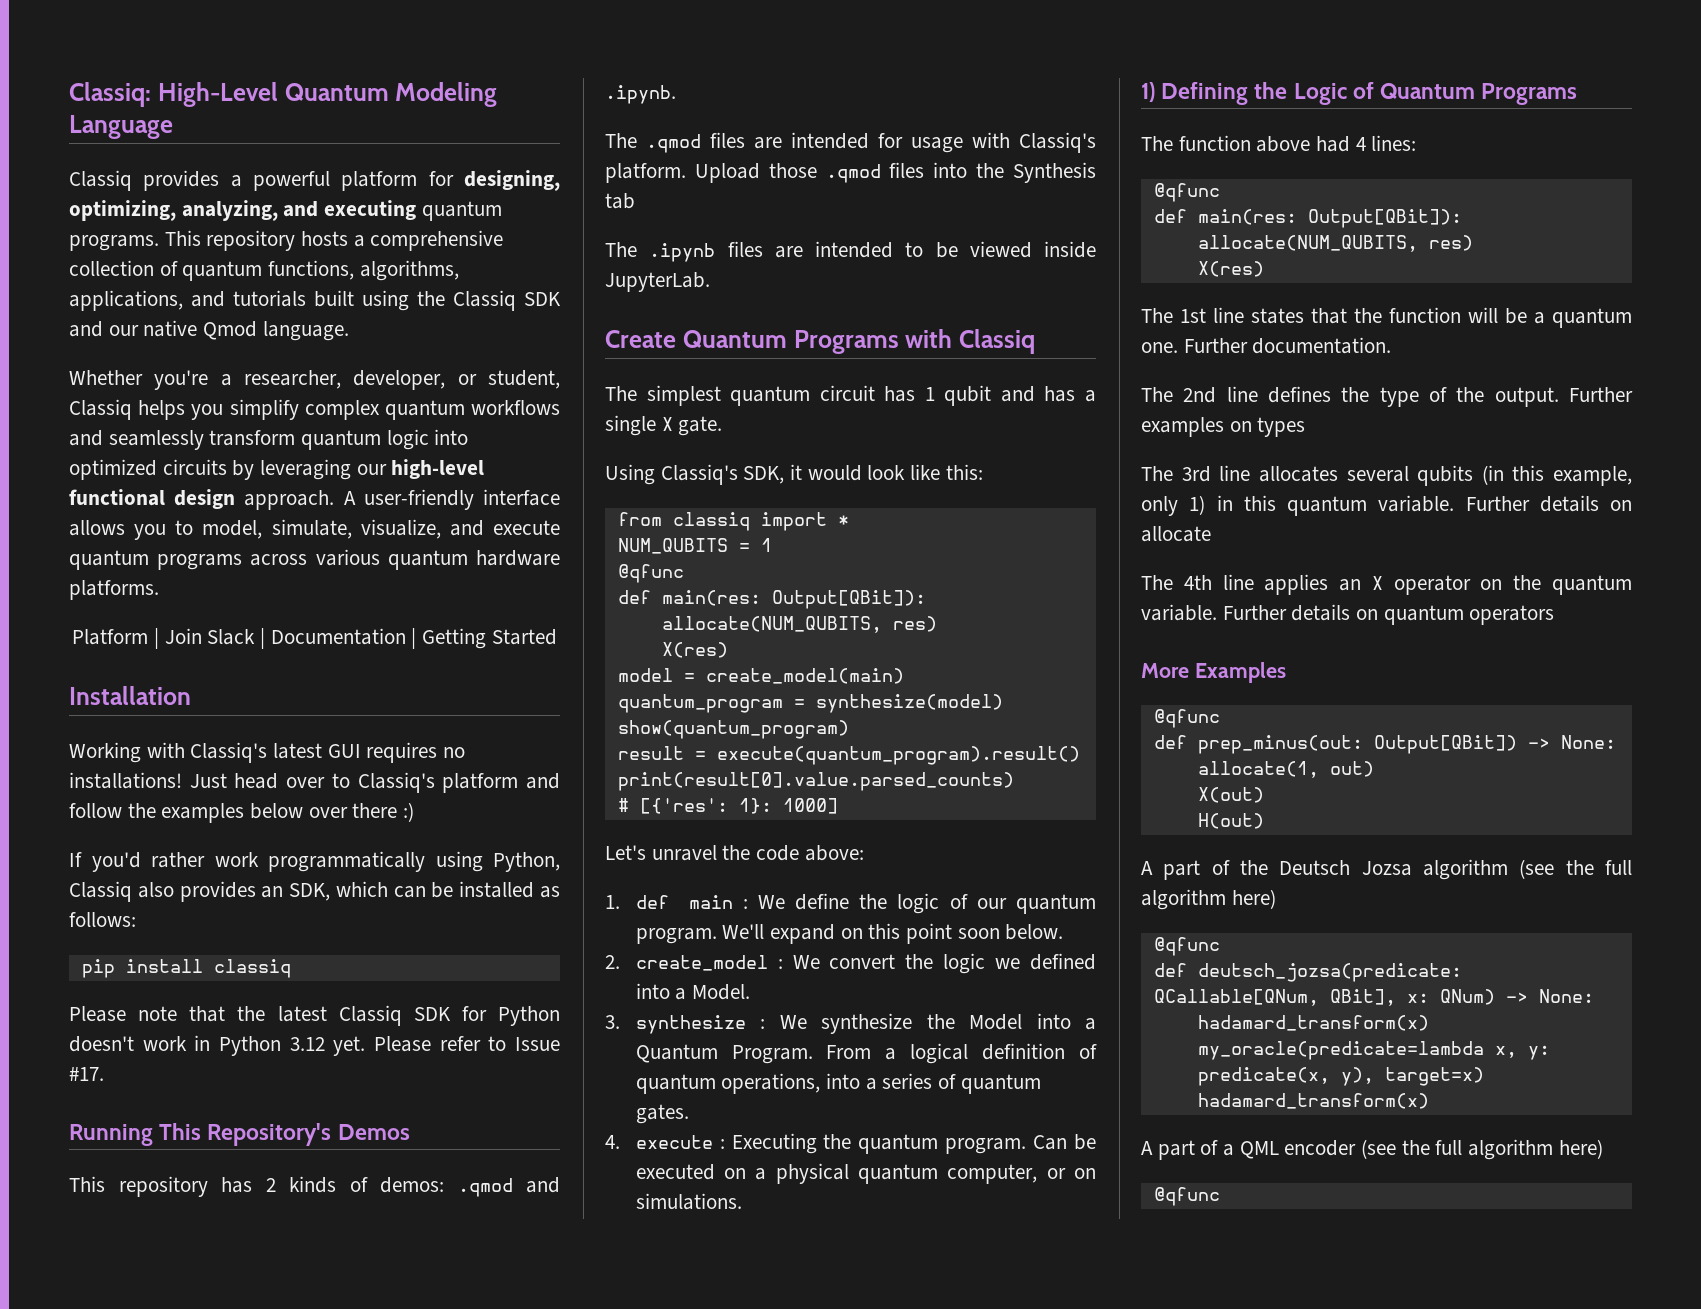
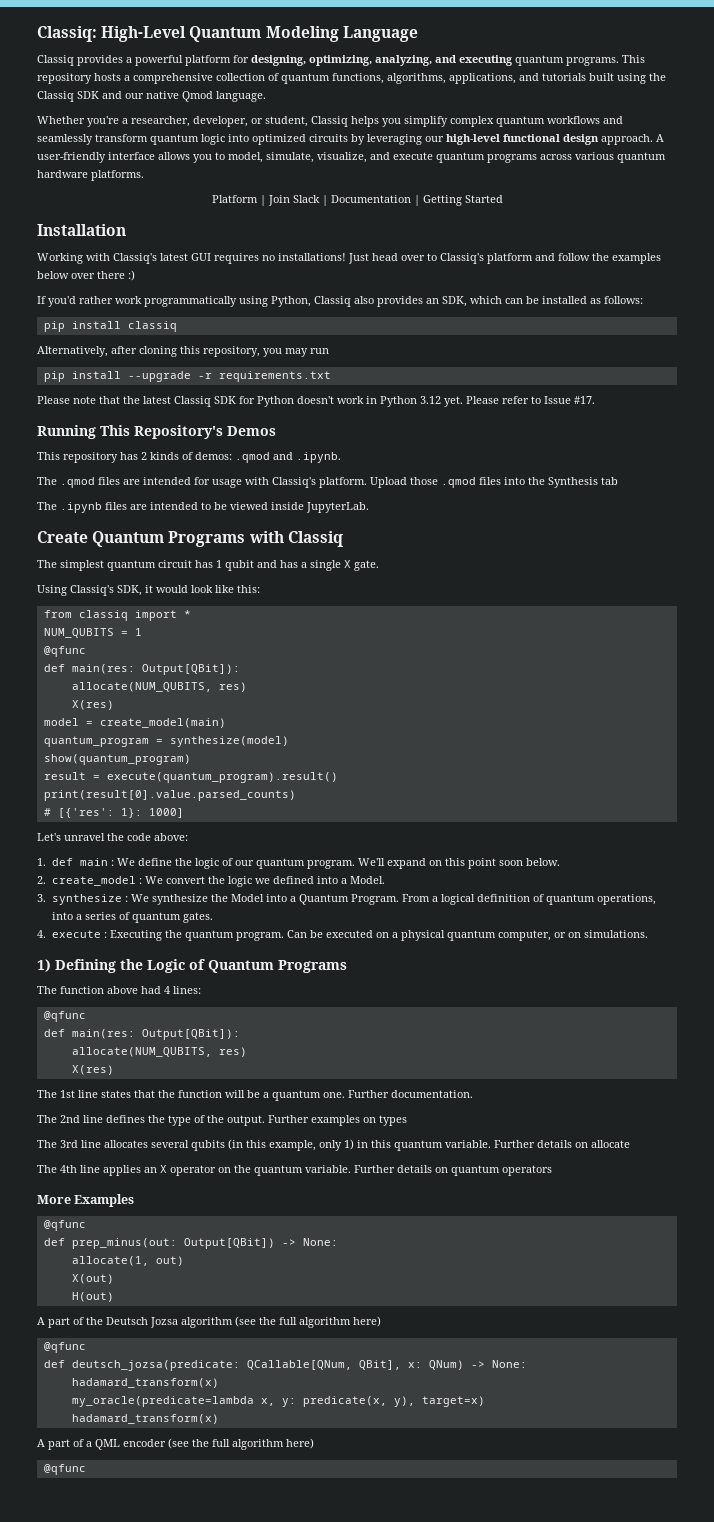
+ Alternatively, after cloning this repository, you may run
+ pip install --upgrade -r requirements.txt

